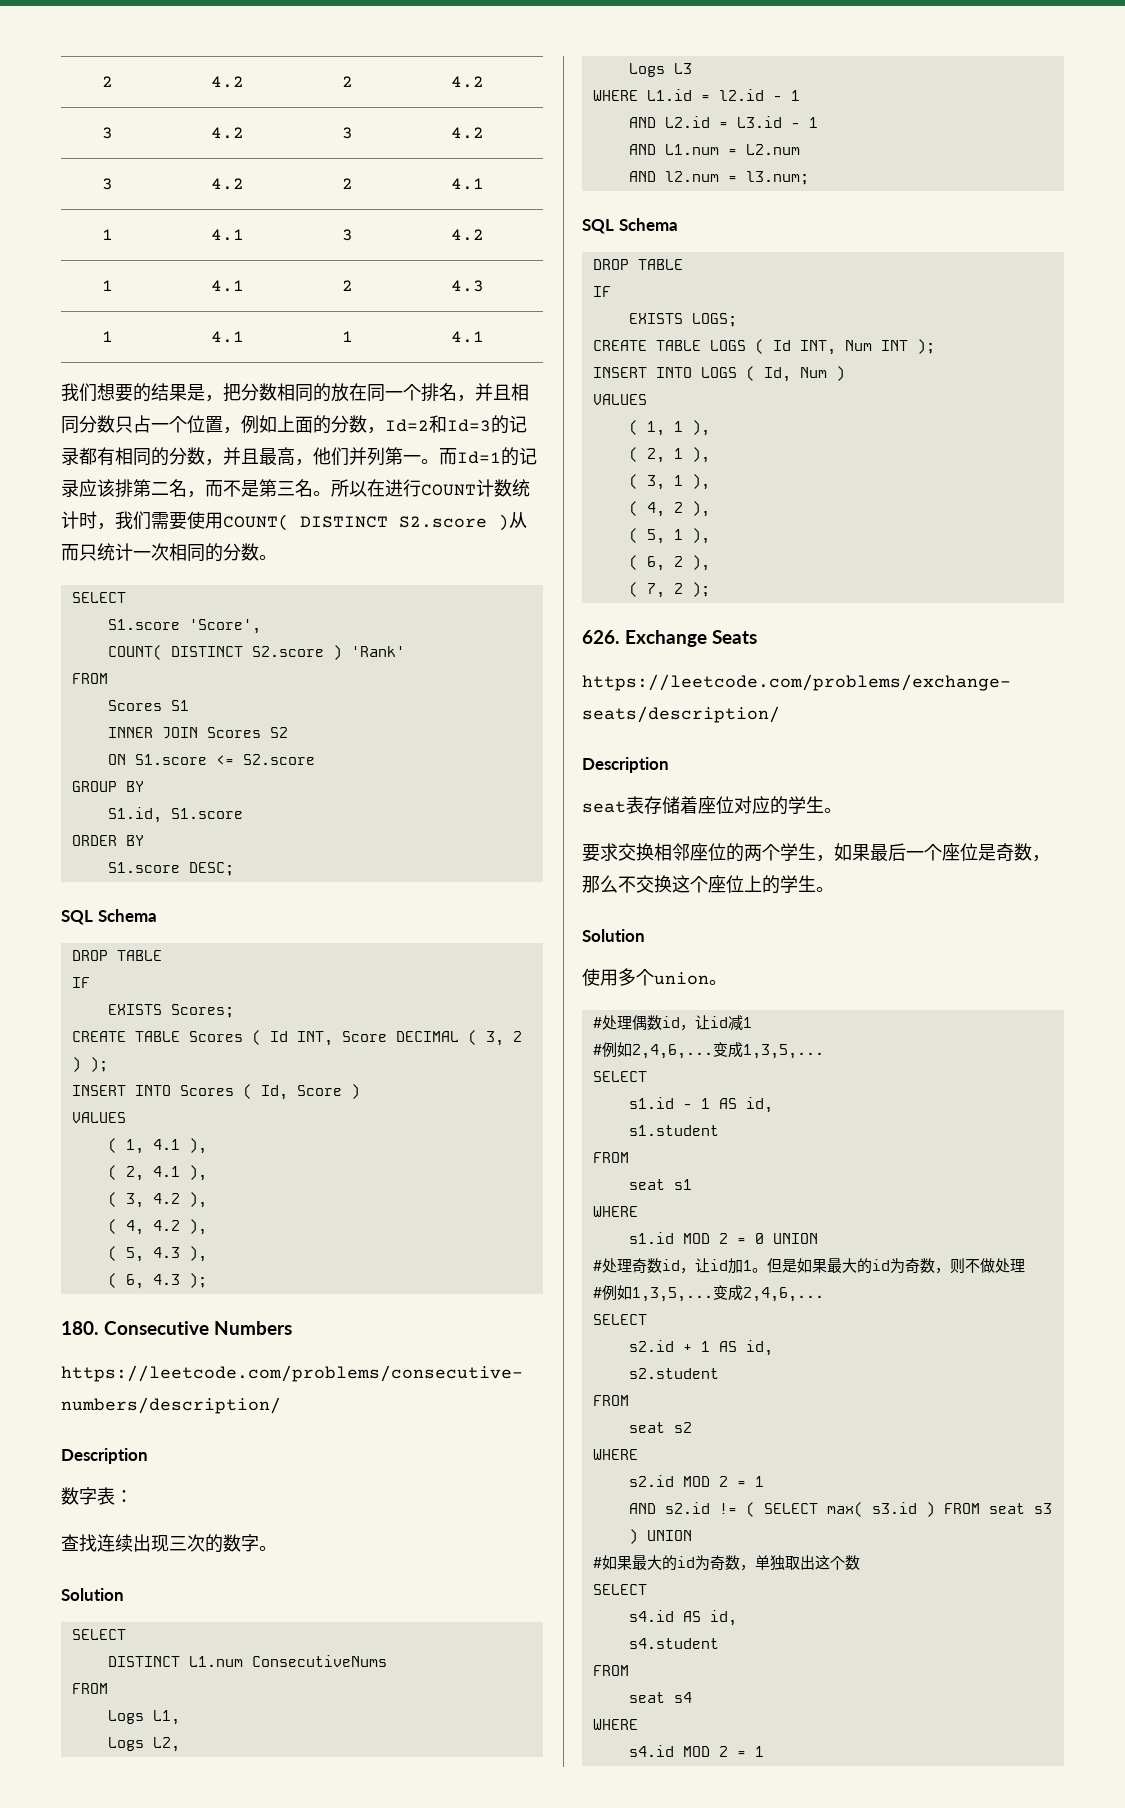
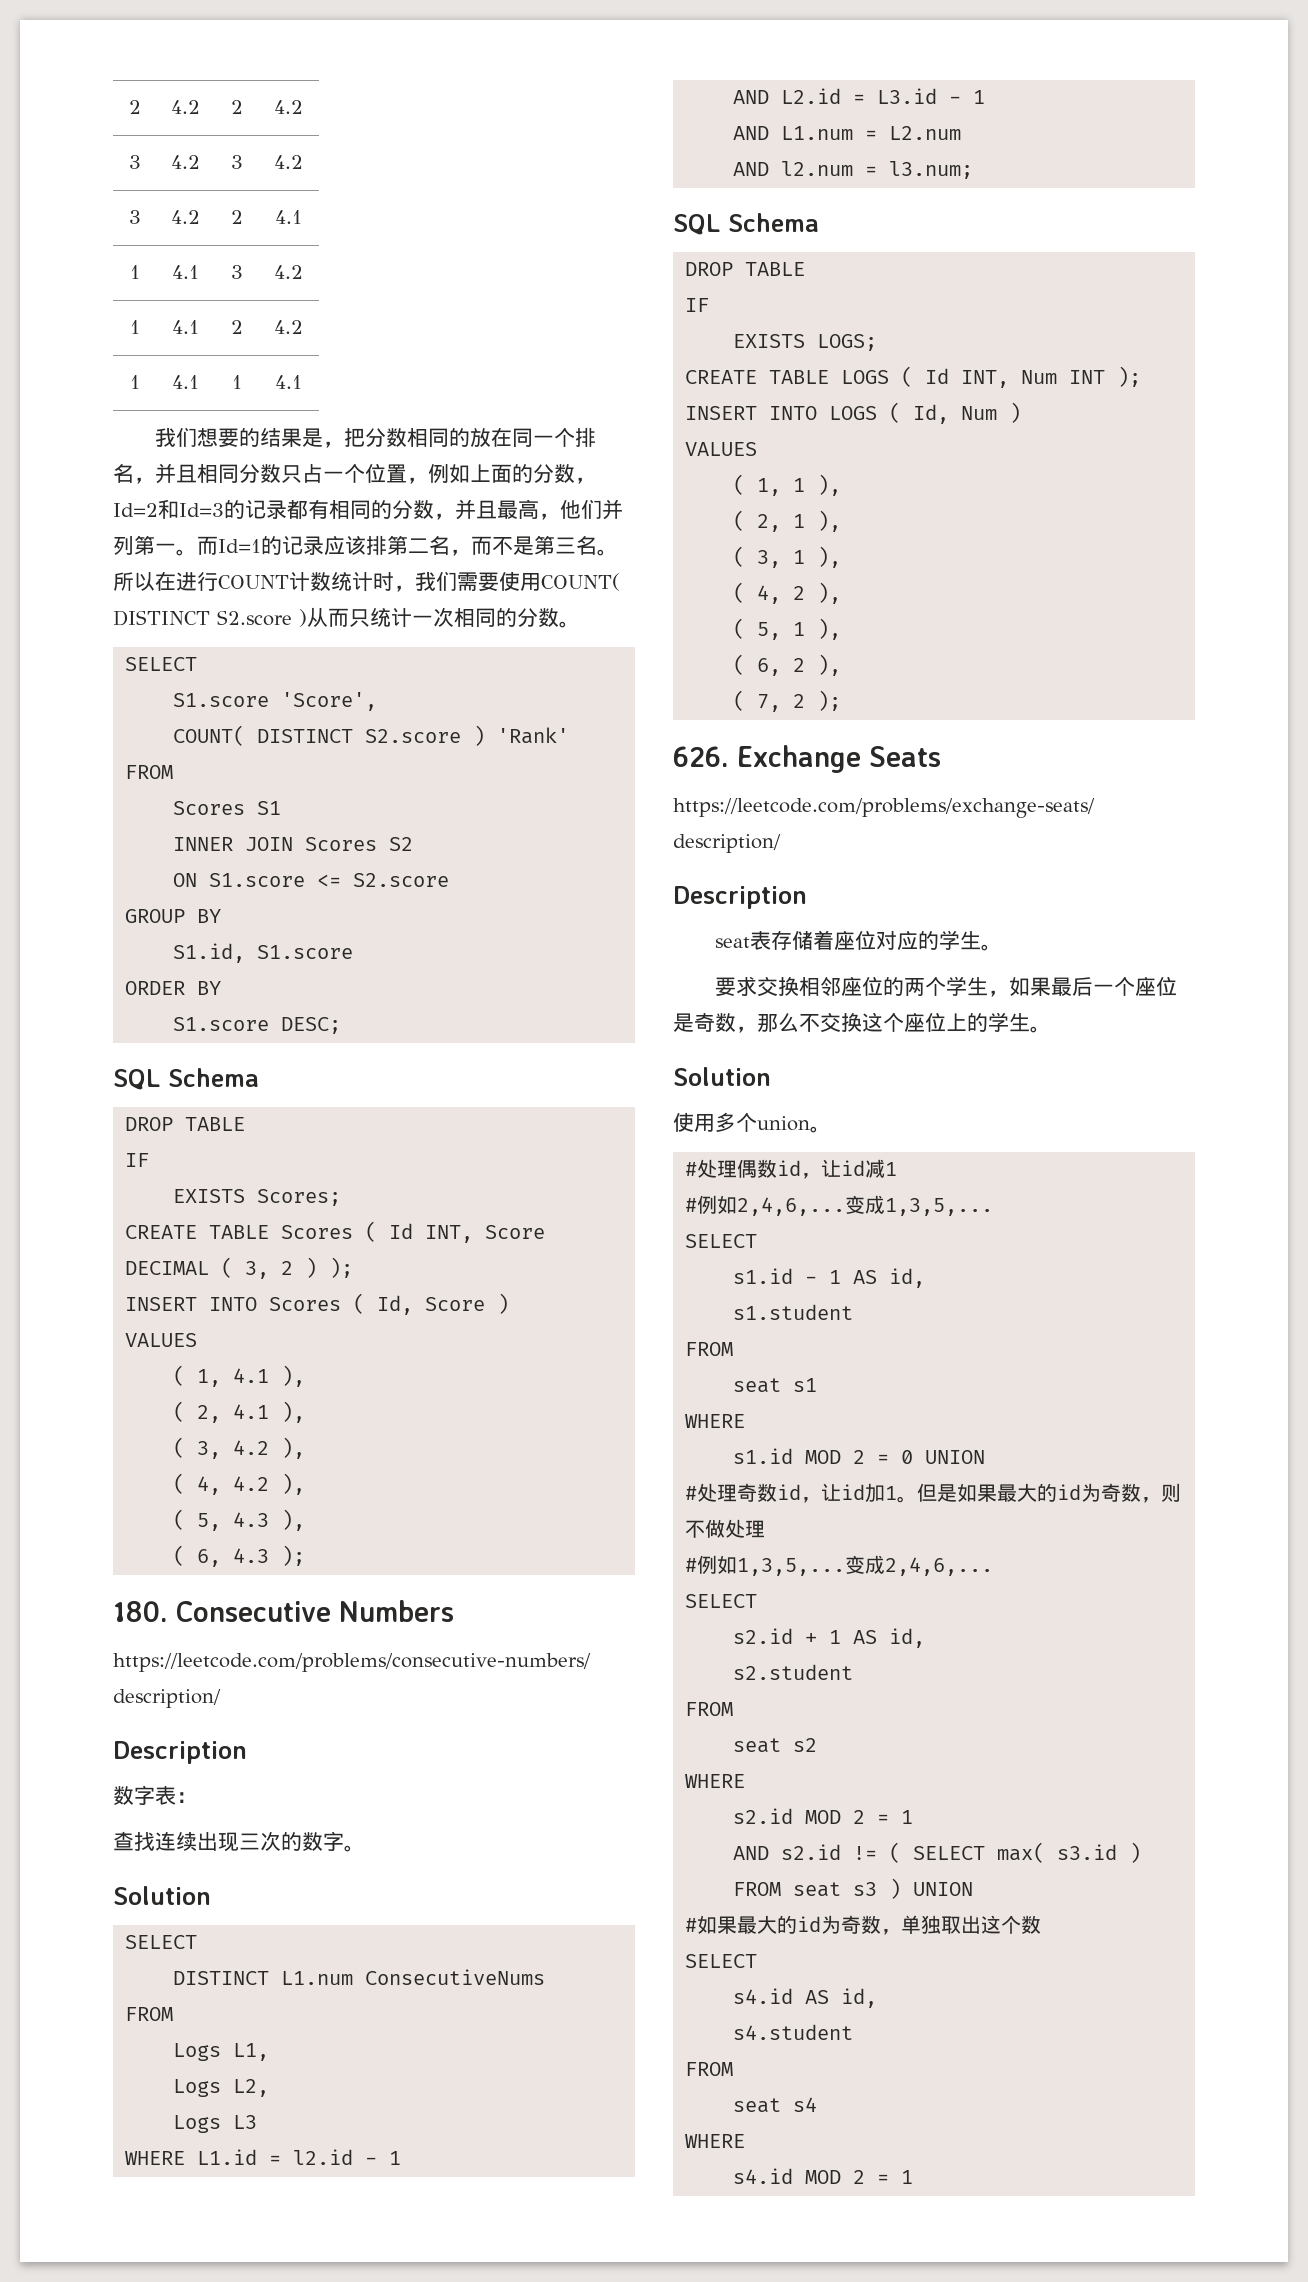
- 1 | 4.1 | 2 | 4.3
+ 1 | 4.1 | 2 | 4.2

